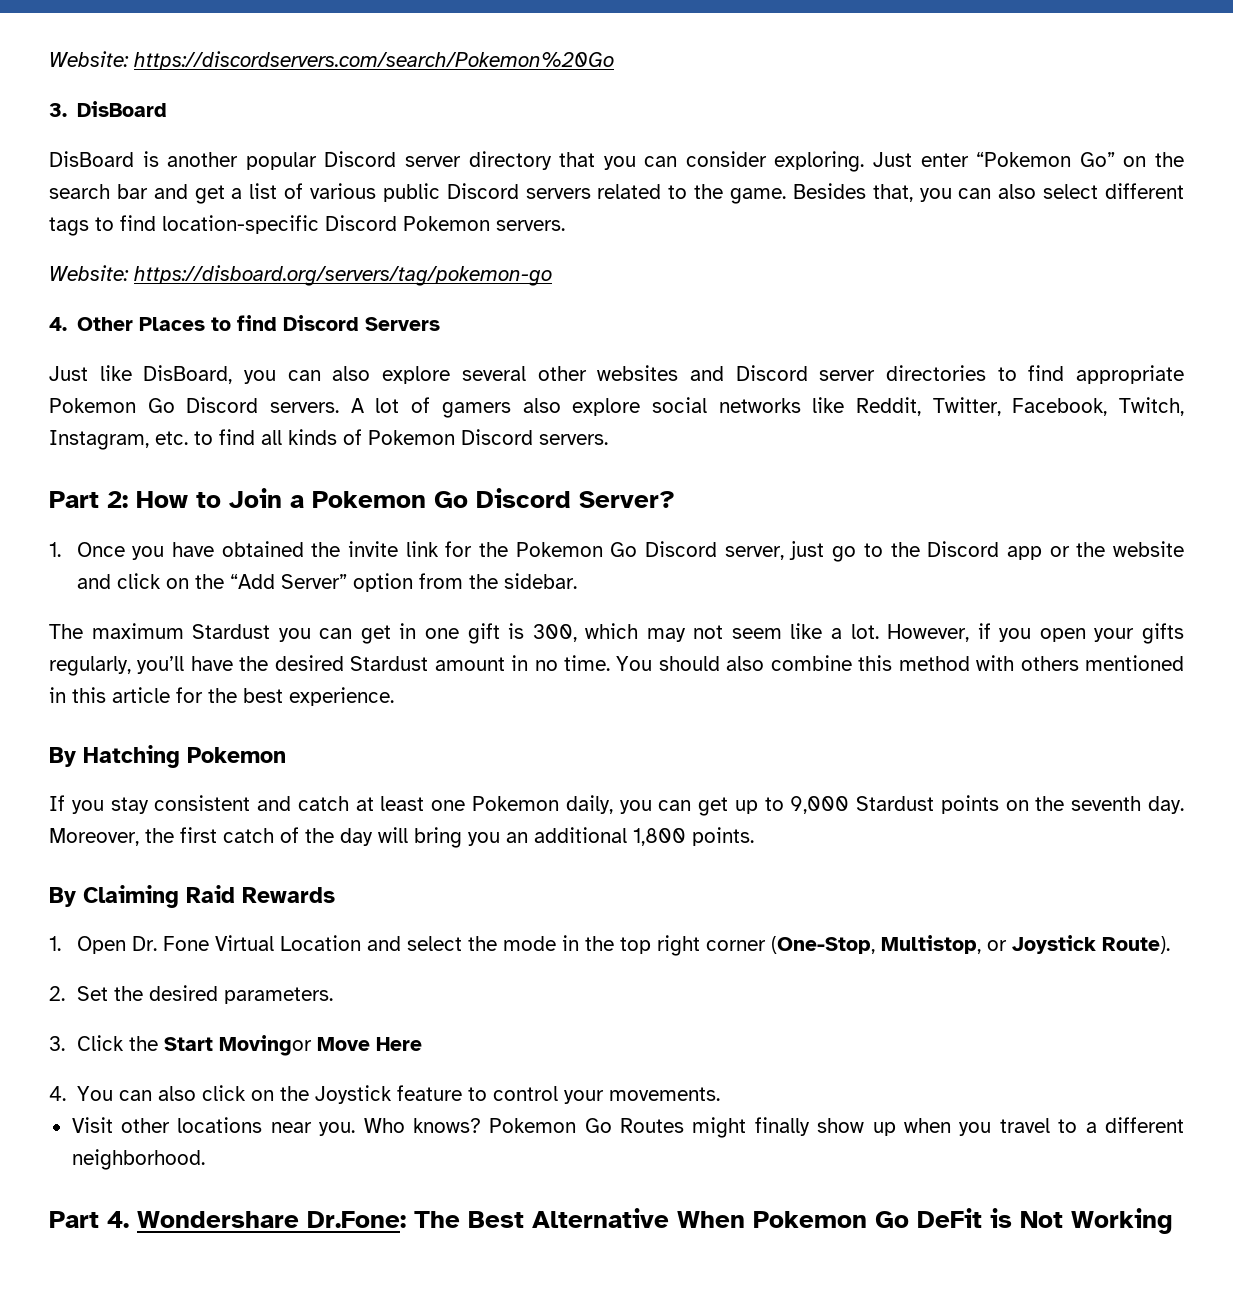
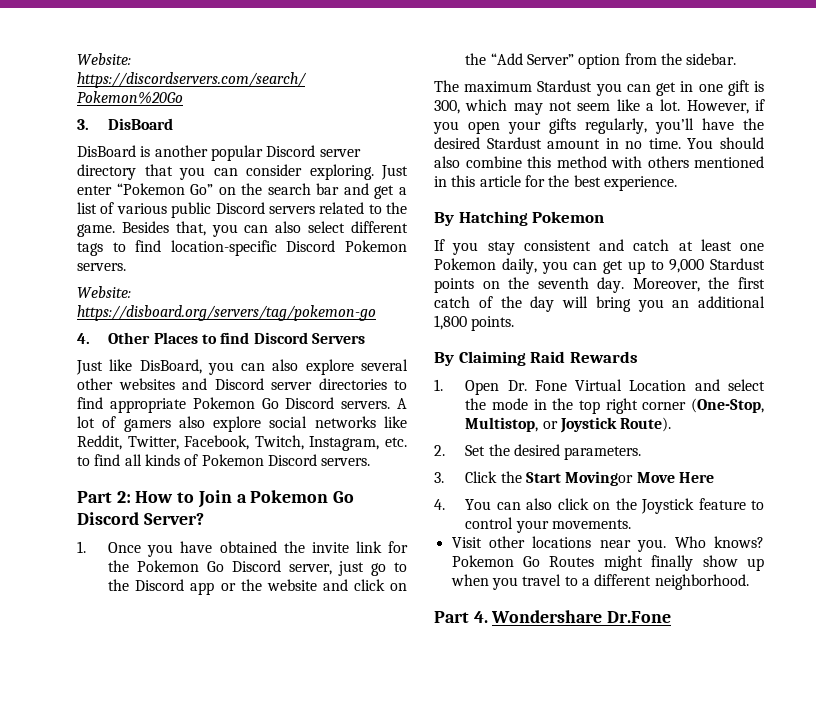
- Part 4. Wondershare Dr.Fone: The Best Alternative When Pokemon Go DeFit is Not Working
+ Part 4. Wondershare Dr.Fone

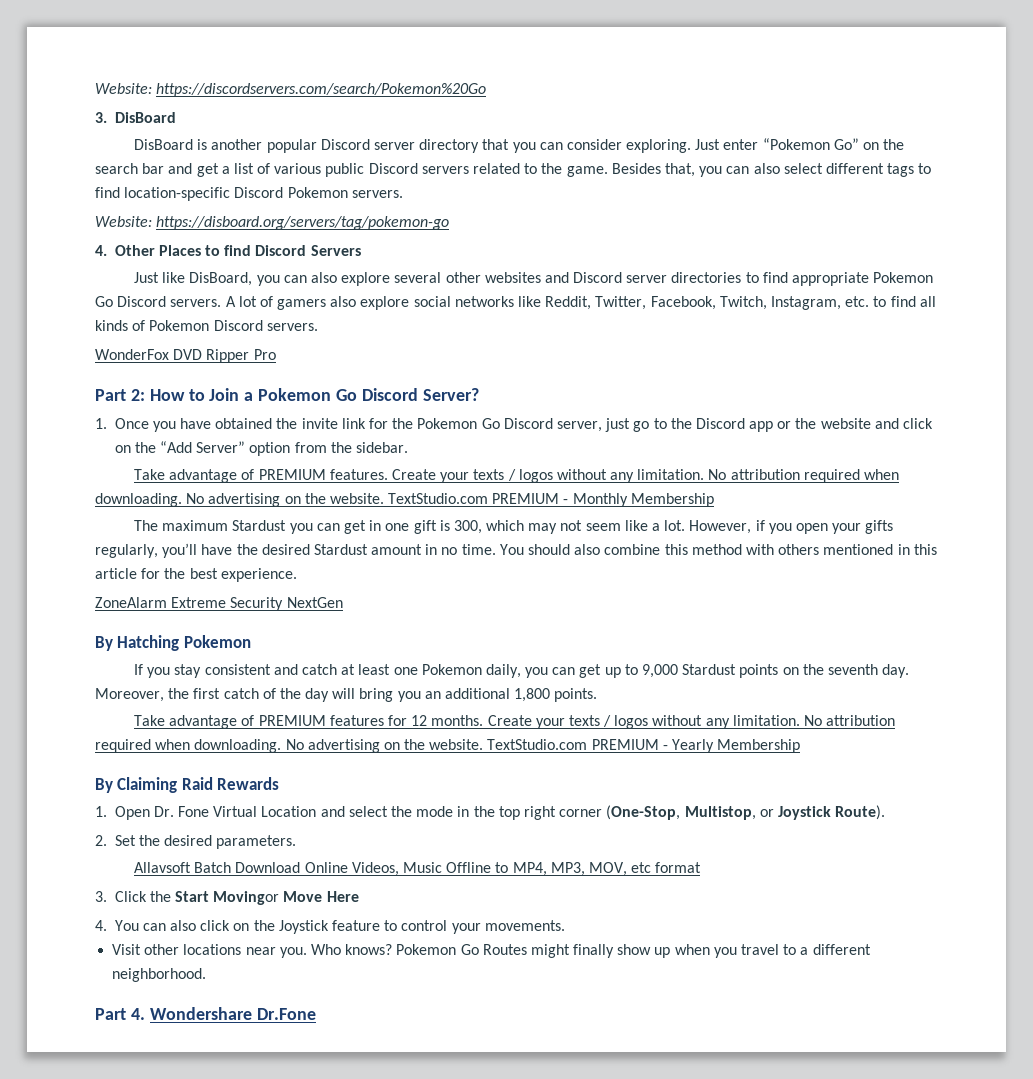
+ WonderFox DVD Ripper Pro
+ Take advantage of PREMIUM features. Create your texts / logos without any limitation. No attribution required when downloading. No advertising on the website. TextStudio.com PREMIUM - Monthly Membership
+ ZoneAlarm Extreme Security NextGen
+ Take advantage of PREMIUM features for 12 months. Create your texts / logos without any limitation. No attribution required when downloading. No advertising on the website. TextStudio.com PREMIUM - Yearly Membership
+ Allavsoft Batch Download Online Videos, Music Offline to MP4, MP3, MOV, etc format

